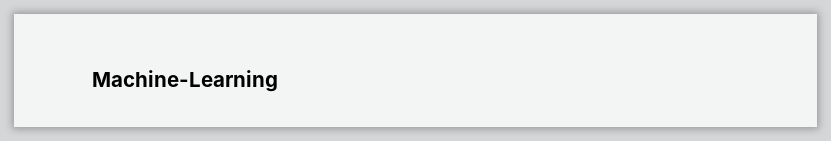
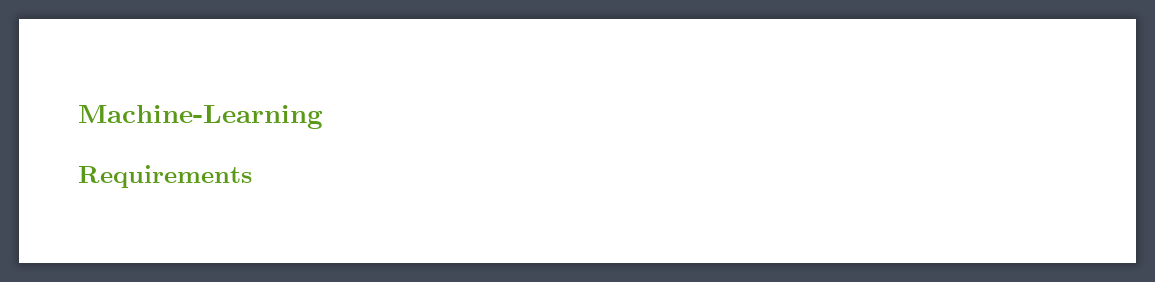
+ Requirements

